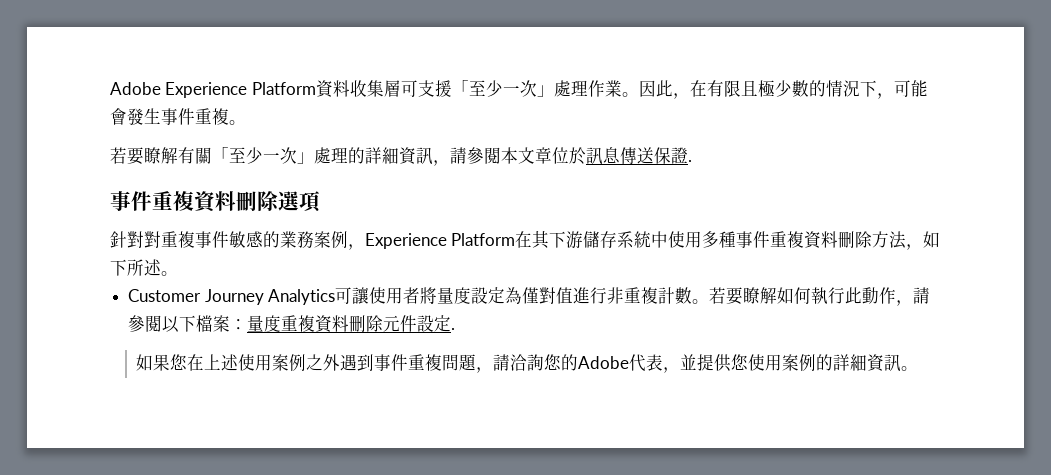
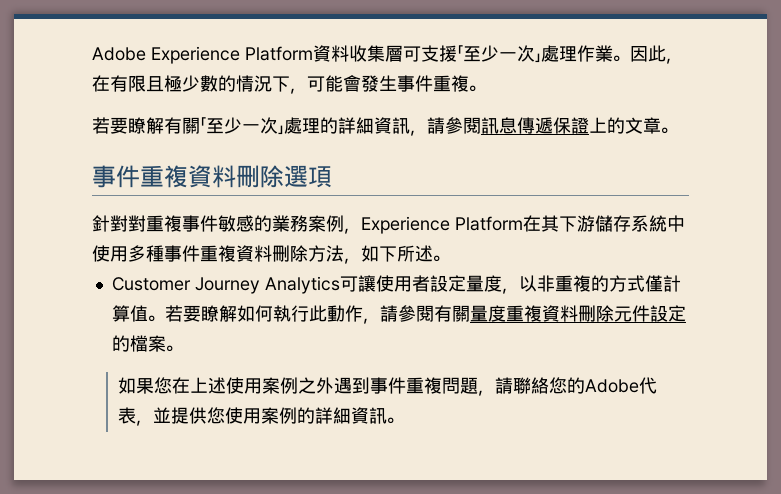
- 若要瞭解有關「至少一次」處理的詳細資訊，請參閱本文章位於訊息傳送保證.
+ 若要瞭解有關「至少一次」處理的詳細資訊，請參閱訊息傳遞保證上的文章。
- Customer Journey Analytics可讓使用者將量度設定為僅對值進行非重複計數。
+ Customer Journey Analytics可讓使用者設定量度，以非重複的方式僅計算值。
- 若要瞭解如何執行此動作，請參閱以下檔案：量度重複資料刪除元件設定.
+ 若要瞭解如何執行此動作，請參閱有關量度重複資料刪除元件設定的檔案。
- 如果您在上述使用案例之外遇到事件重複問題，請洽詢您的Adobe代表，並提供您使用案例的詳細資訊。
+ 如果您在上述使用案例之外遇到事件重複問題，請聯絡您的Adobe代表，並提供您使用案例的詳細資訊。

